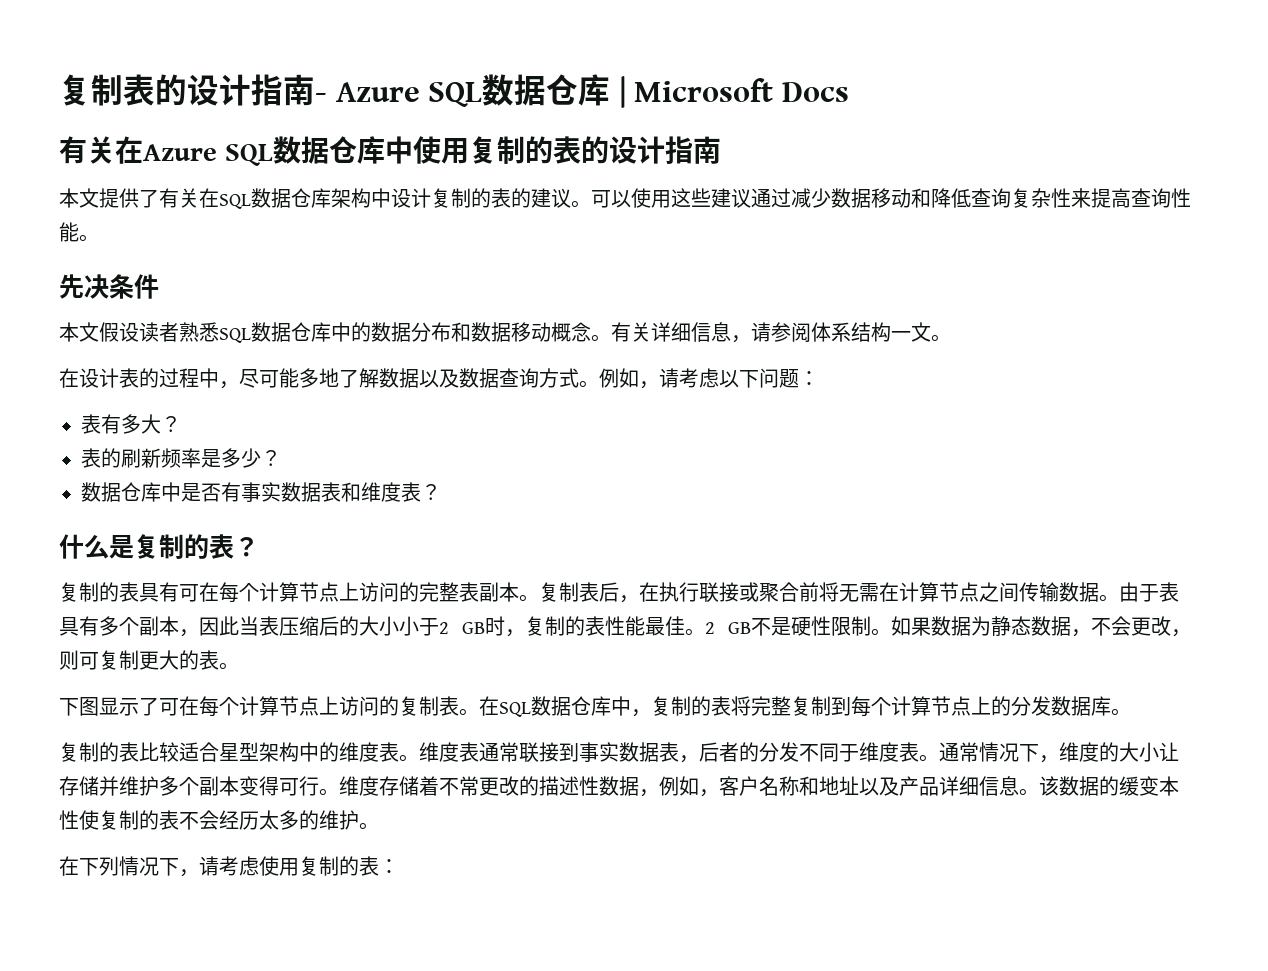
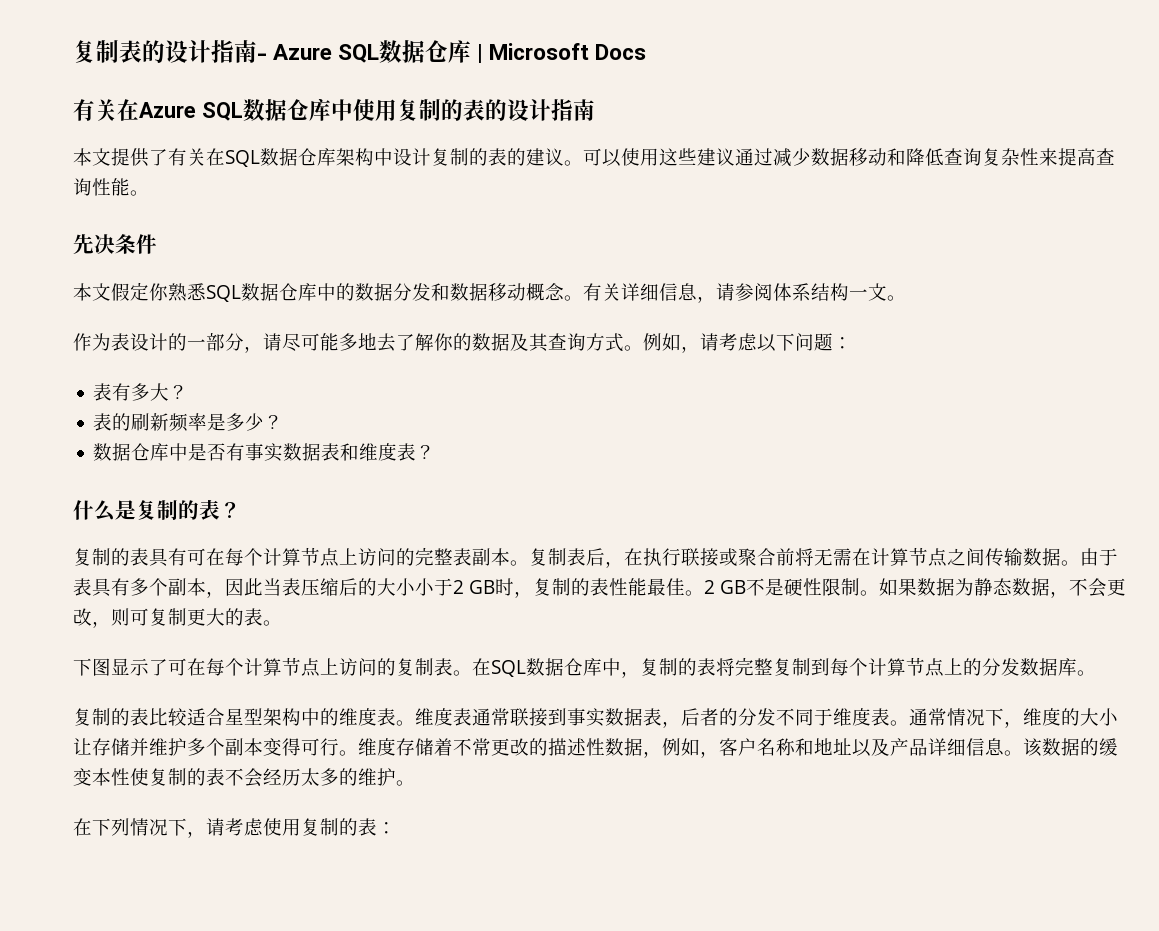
- 本文假设读者熟悉SQL数据仓库中的数据分布和数据移动概念。
+ 本文假定你熟悉SQL数据仓库中的数据分发和数据移动概念。
- 在设计表的过程中，尽可能多地了解数据以及数据查询方式。
+ 作为表设计的一部分，请尽可能多地去了解你的数据及其查询方式。

